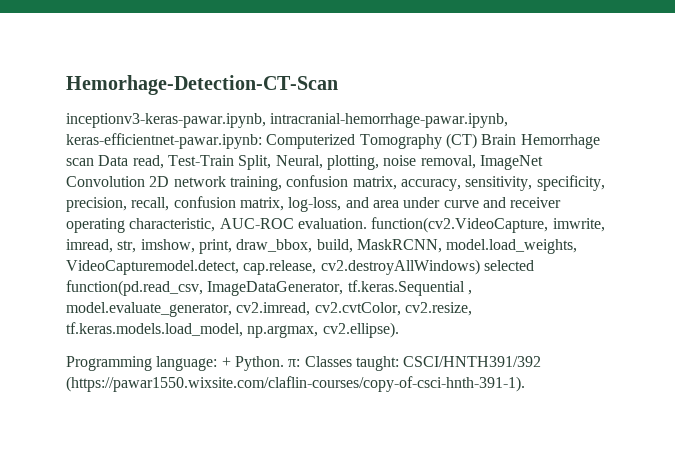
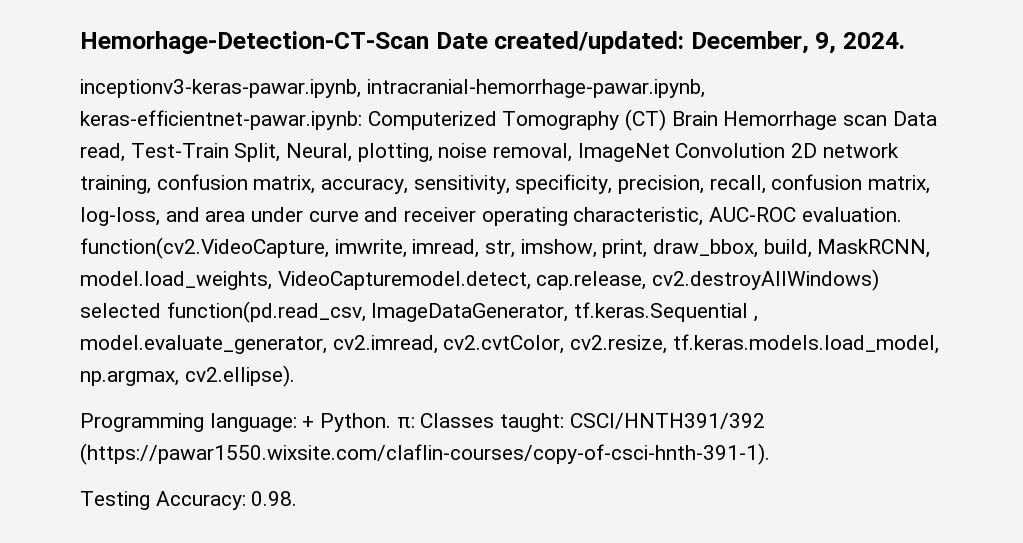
- Hemorhage-Detection-CT-Scan
+ Hemorhage-Detection-CT-Scan Date created/updated: December, 9, 2024.
+ Testing Accuracy: 0.98.

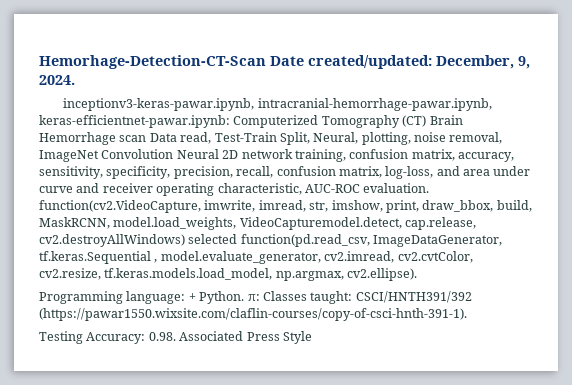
- Computerized Tomography (CT) Brain Hemorrhage scan Data read, Test-Train Split, Neural, plotting, noise removal, ImageNet Convolution 2D network training, confusion matrix, accuracy, sensitivity, specificity, precision, recall, confusion matrix, log-loss, and area under curve and receiver operating characteristic, AUC-ROC evaluation. function(cv2.VideoCapture, imwrite, imread, str, imshow, print, draw_bbox, build, MaskRCNN, model.load_weights, VideoCapturemodel.detect, cap.release, cv2.destroyAllWindows) selected function(pd.read_csv, ImageDataGenerator, tf.keras.Sequential , model.evaluate_generator, cv2.imread, cv2.cvtColor, cv2.resize, tf.keras.models.load_model, np.argmax, cv2.ellipse).
+ Computerized Tomography (CT) Brain Hemorrhage scan Data read, Test-Train Split, Neural, plotting, noise removal, ImageNet Convolution Neural 2D network training, confusion matrix, accuracy, sensitivity, specificity, precision, recall, confusion matrix, log-loss, and area under curve and receiver operating characteristic, AUC-ROC evaluation. function(cv2.VideoCapture, imwrite, imread, str, imshow, print, draw_bbox, build, MaskRCNN, model.load_weights, VideoCapturemodel.detect, cap.release, cv2.destroyAllWindows) selected function(pd.read_csv, ImageDataGenerator, tf.keras.Sequential , model.evaluate_generator, cv2.imread, cv2.cvtColor, cv2.resize, tf.keras.models.load_model, np.argmax, cv2.ellipse).
- Testing Accuracy: 0.98.
+ Testing Accuracy: 0.98. Associated Press Style

